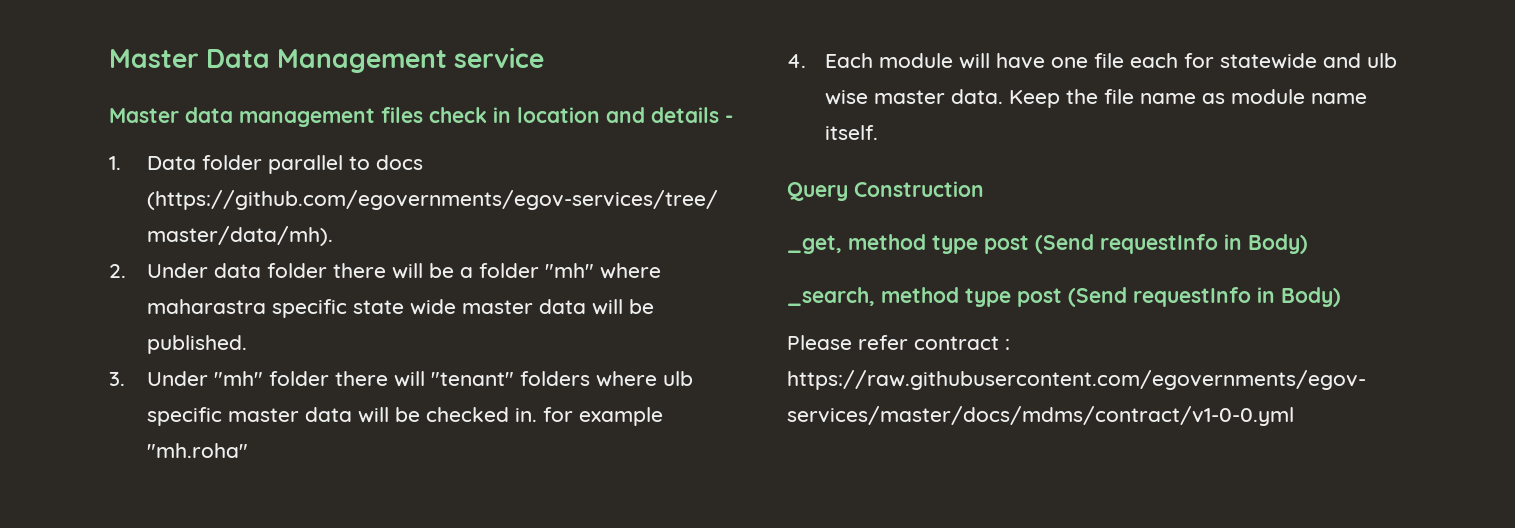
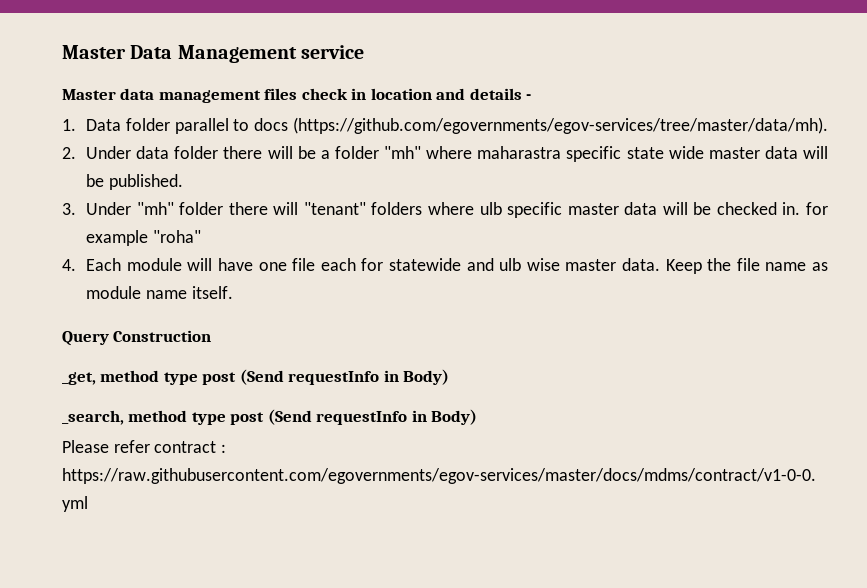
- 3. Under "mh" folder there will "tenant" folders where ulb specific master data will be checked in. for example "mh.roha"
+ 3. Under "mh" folder there will "tenant" folders where ulb specific master data will be checked in. for example "roha"

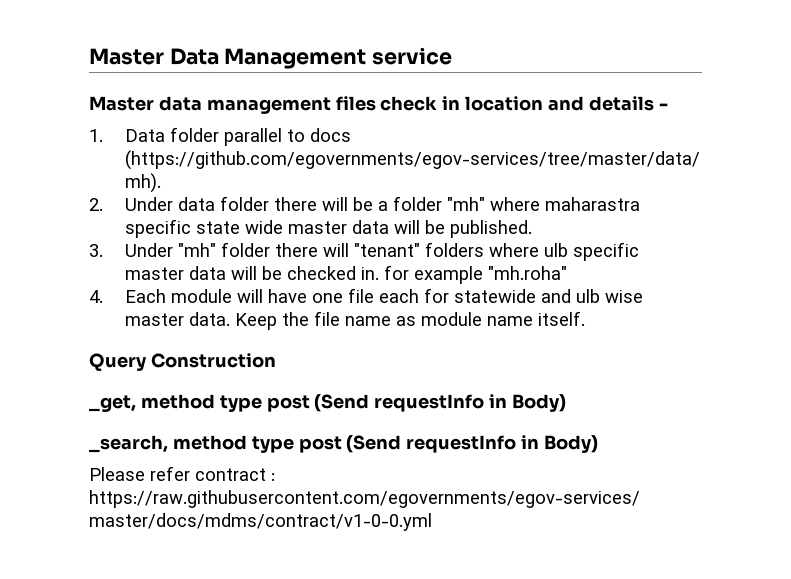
- 3. Under "mh" folder there will "tenant" folders where ulb specific master data will be checked in. for example "roha"
+ 3. Under "mh" folder there will "tenant" folders where ulb specific master data will be checked in. for example "mh.roha"

